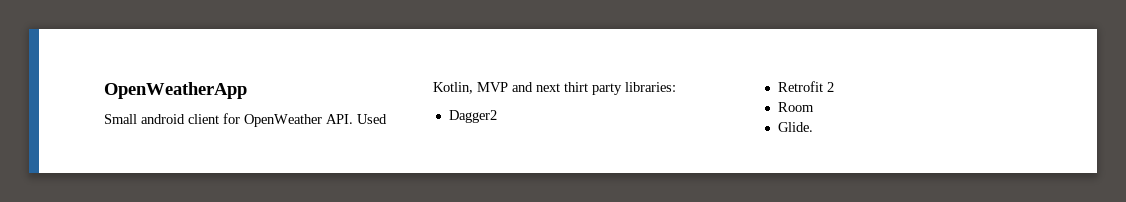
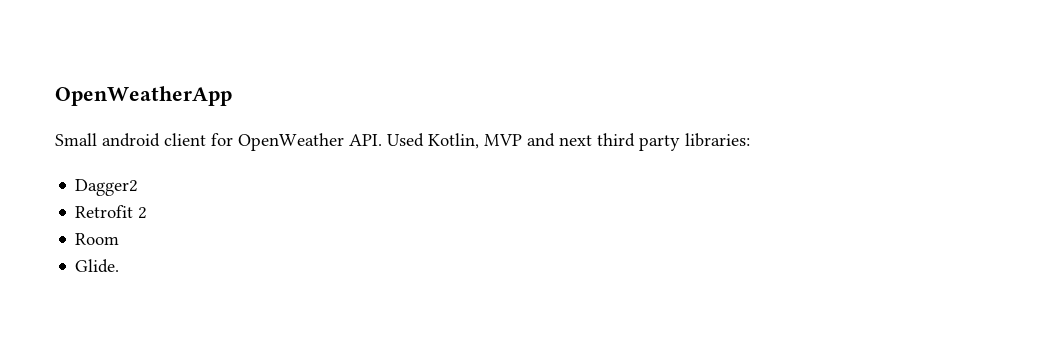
- Small android client for OpenWeather API. Used Kotlin, MVP and next thirt party libraries:
+ Small android client for OpenWeather API. Used Kotlin, MVP and next third party libraries:

